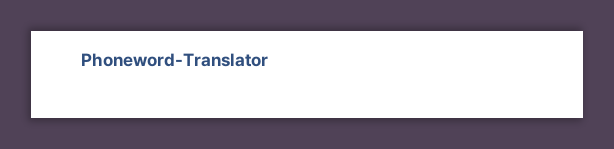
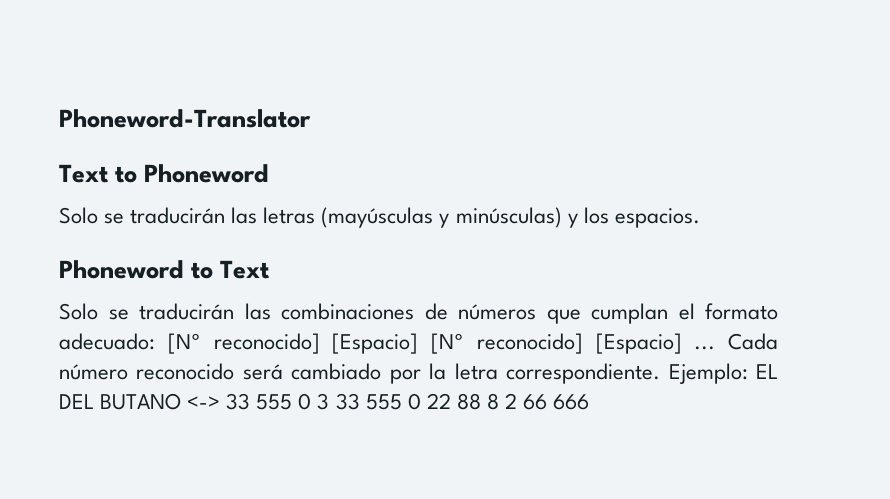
+ Text to Phoneword
+ Solo se traducirán las letras (mayúsculas y minúsculas) y los espacios.
+ Phoneword to Text
+ Solo se traducirán las combinaciones de números que cumplan el formato adecuado: [Nº reconocido] [Espacio] [Nº reconocido] [Espacio] ... Cada número reconocido será cambiado por la letra correspondiente. Ejemplo: EL DEL BUTANO <-> 33 555 0 3 33 555 0 22 88 8 2 66 666

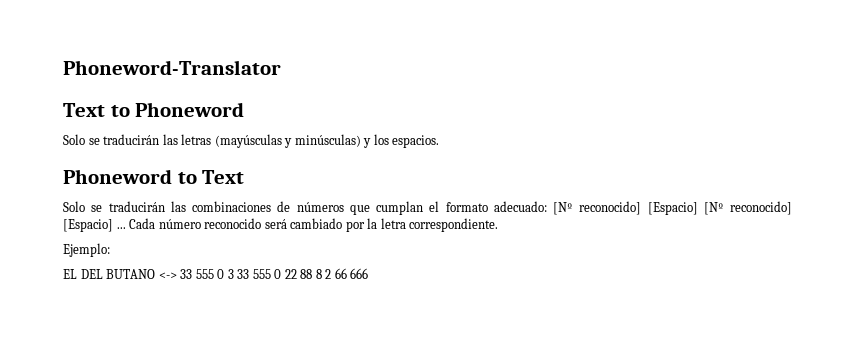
- Cada número reconocido será cambiado por la letra correspondiente. Ejemplo: EL DEL BUTANO <-> 33 555 0 3 33 555 0 22 88 8 2 66 666
+ Cada número reconocido será cambiado por la letra correspondiente.
+ Ejemplo:
+ EL DEL BUTANO <-> 33 555 0 3 33 555 0 22 88 8 2 66 666

